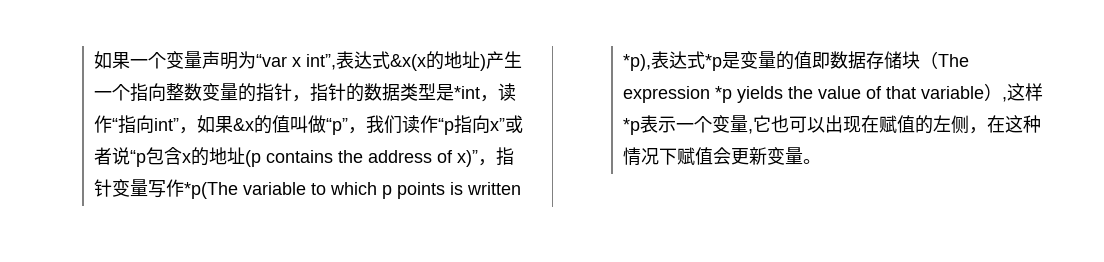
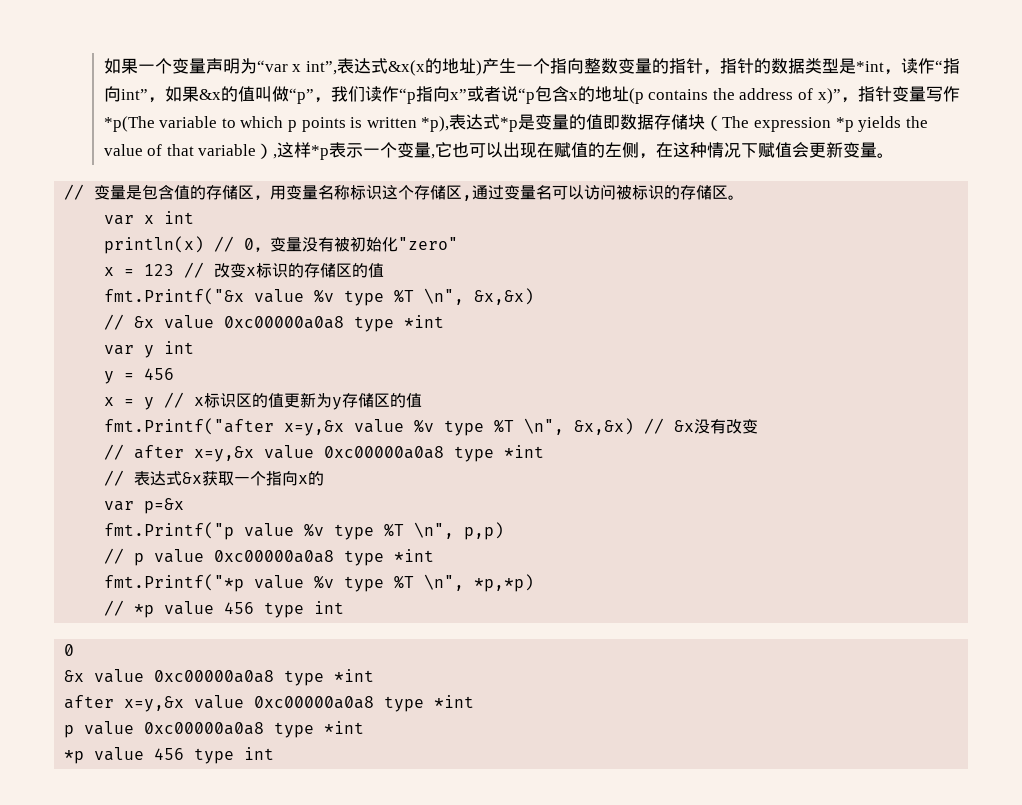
+ // 变量是包含值的存储区，用变量名称标识这个存储区,通过变量名可以访问被标识的存储区。
+ var x int
+ println(x) // 0，变量没有被初始化"zero"
+ x = 123 // 改变x标识的存储区的值
+ fmt.Printf("&x value %v type %T \n", &x,&x)
+ // &x value 0xc00000a0a8 type *int
+ var y int
+ y = 456
+ x = y // x标识区的值更新为y存储区的值
+ fmt.Printf("after x=y,&x value %v type %T \n", &x,&x) // &x没有改变
+ // after x=y,&x value 0xc00000a0a8 type *int
+ // 表达式&x获取一个指向x的
+ var p=&x
+ fmt.Printf("p value %v type %T \n", p,p)
+ // p value 0xc00000a0a8 type *int
+ fmt.Printf("*p value %v type %T \n", *p,*p)
+ // *p value 456 type int
+ 0
+ &x value 0xc00000a0a8 type *int
+ after x=y,&x value 0xc00000a0a8 type *int
+ p value 0xc00000a0a8 type *int
+ *p value 456 type int

